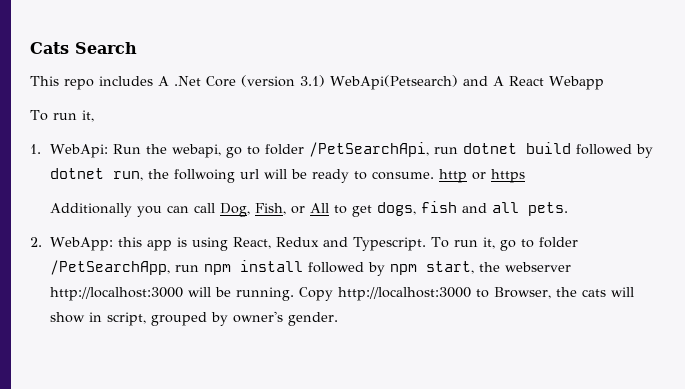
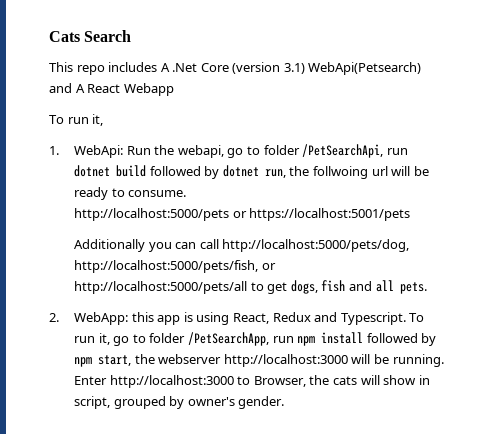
- 1. WebApi: Run the webapi, go to folder /PetSearchApi, run dotnet build followed by dotnet run, the follwoing url will be ready to consume. http or https
+ 1. WebApi: Run the webapi, go to folder /PetSearchApi, run dotnet build followed by dotnet run, the follwoing url will be ready to consume.
+ http://localhost:5000/pets or https://localhost:5001/pets
- Additionally you can call Dog, Fish, or All to get dogs, fish and all pets.
+ Additionally you can call http://localhost:5000/pets/dog, http://localhost:5000/pets/fish, or http://localhost:5000/pets/all to get dogs, fish and all pets.
- Copy http://localhost:3000 to Browser, the cats will show in script, grouped by owner's gender.
+ Enter http://localhost:3000 to Browser, the cats will show in script, grouped by owner's gender.

